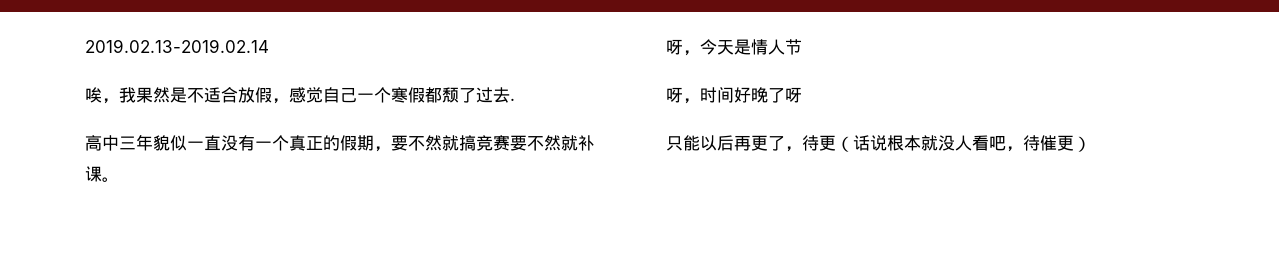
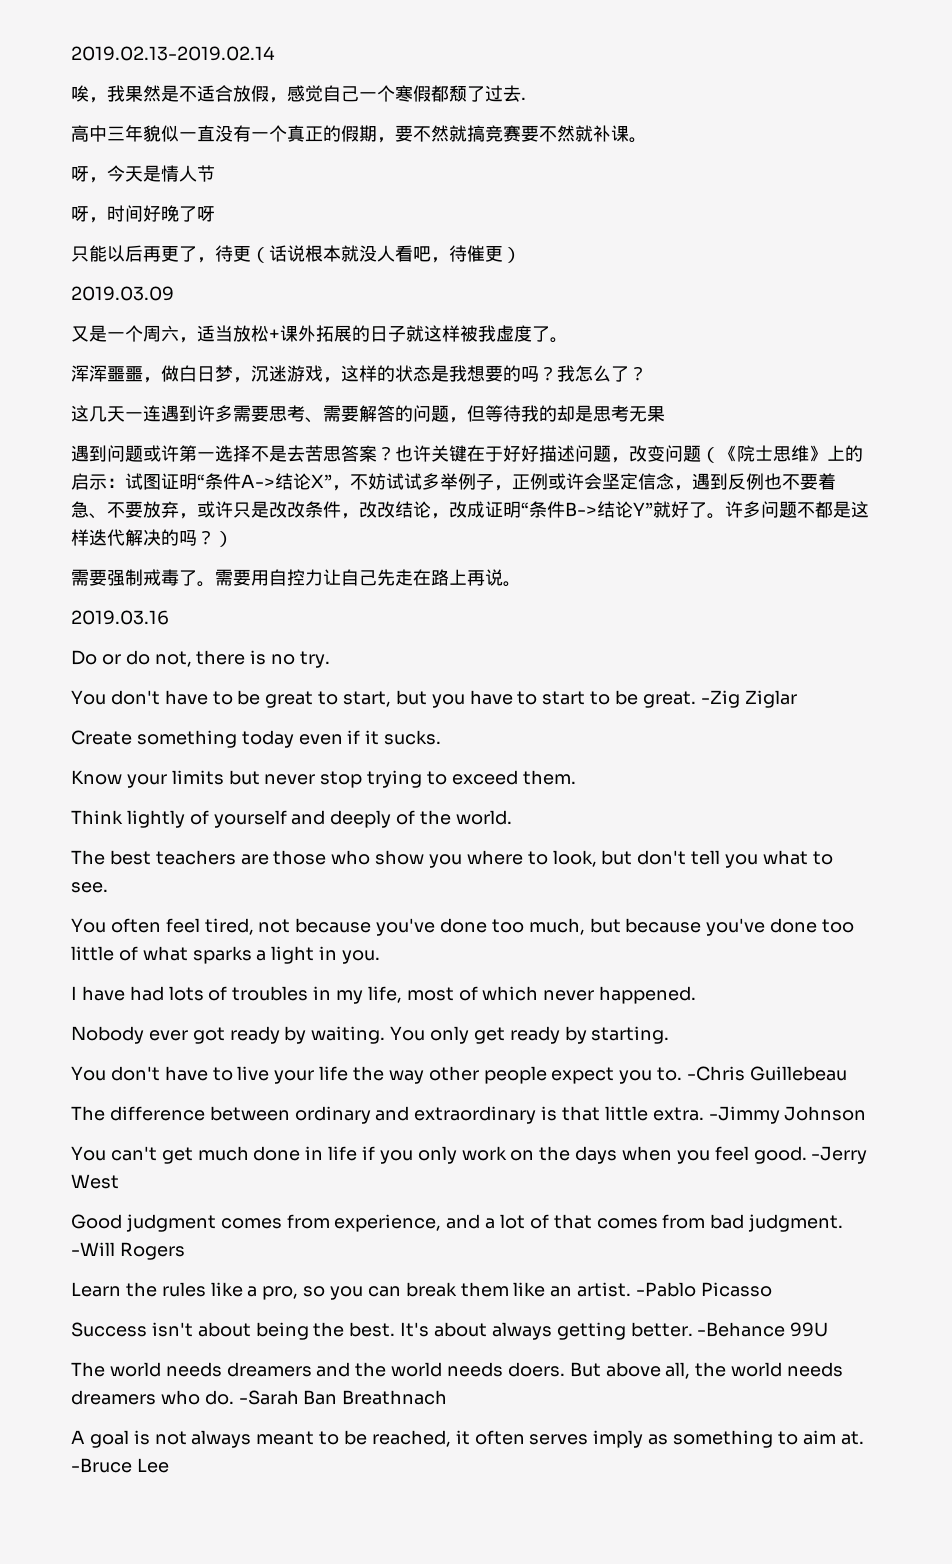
+ 2019.03.09
+ 又是一个周六，适当放松+课外拓展的日子就这样被我虚度了。
+ 浑浑噩噩，做白日梦，沉迷游戏，这样的状态是我想要的吗？我怎么了？
+ 这几天一连遇到许多需要思考、需要解答的问题，但等待我的却是思考无果
+ 遇到问题或许第一选择不是去苦思答案？也许关键在于好好描述问题，改变问题（《院士思维》上的启示：试图证明“条件A->结论X”，不妨试试多举例子，正例或许会坚定信念，遇到反例也不要着急、不要放弃，或许只是改改条件，改改结论，改成证明“条件B->结论Y”就好了。许多问题不都是这样迭代解决的吗？）
+ 需要强制戒毒了。需要用自控力让自己先走在路上再说。
+ 2019.03.16
+ Do or do not, there is no try.
+ You don't have to be great to start, but you have to start to be great. -Zig Ziglar
+ Create something today even if it sucks.
+ Know your limits but never stop trying to exceed them.
+ Think lightly of yourself and deeply of the world.
+ The best teachers are those who show you where to look, but don't tell you what to see.
+ You often feel tired, not because you've done too much, but because you've done too little of what sparks a light in you.
+ I have had lots of troubles in my life, most of which never happened.
+ Nobody ever got ready by waiting. You only get ready by starting.
+ You don't have to live your life the way other people expect you to. -Chris Guillebeau
+ The difference between ordinary and extraordinary is that little extra. -Jimmy Johnson
+ You can't get much done in life if you only work on the days when you feel good. -Jerry West
+ Good judgment comes from experience, and a lot of that comes from bad judgment. -Will Rogers
+ Learn the rules like a pro, so you can break them like an artist. -Pablo Picasso
+ Success isn't about being the best. It's about always getting better. -Behance 99U
+ The world needs dreamers and the world needs doers. But above all, the world needs dreamers who do. -Sarah Ban Breathnach
+ A goal is not always meant to be reached, it often serves imply as something to aim at. -Bruce Lee

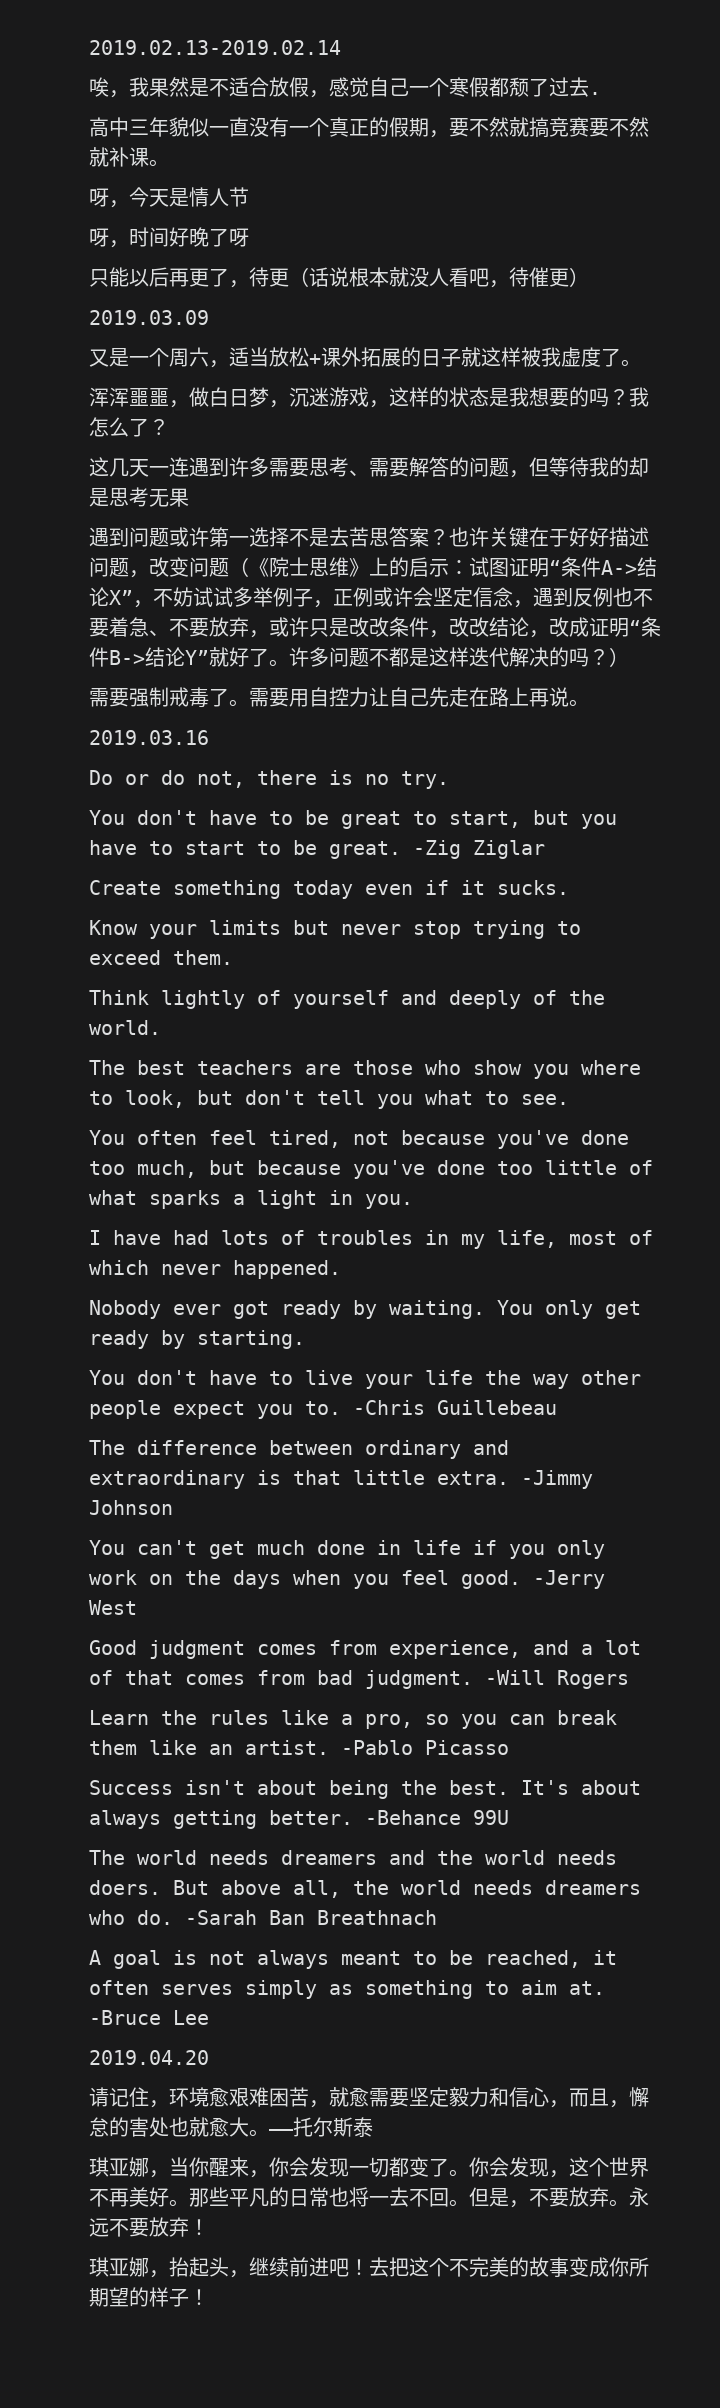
- A goal is not always meant to be reached, it often serves imply as something to aim at.
+ A goal is not always meant to be reached, it often serves simply as something to aim at.
+ 2019.04.20
+ 请记住，环境愈艰难困苦，就愈需要坚定毅力和信心，而且，懈怠的害处也就愈大。——托尔斯泰
+ 琪亚娜，当你醒来，你会发现一切都变了。你会发现，这个世界不再美好。那些平凡的日常也将一去不回。但是，不要放弃。永远不要放弃！
+ 琪亚娜，抬起头，继续前进吧！去把这个不完美的故事变成你所期望的样子！

